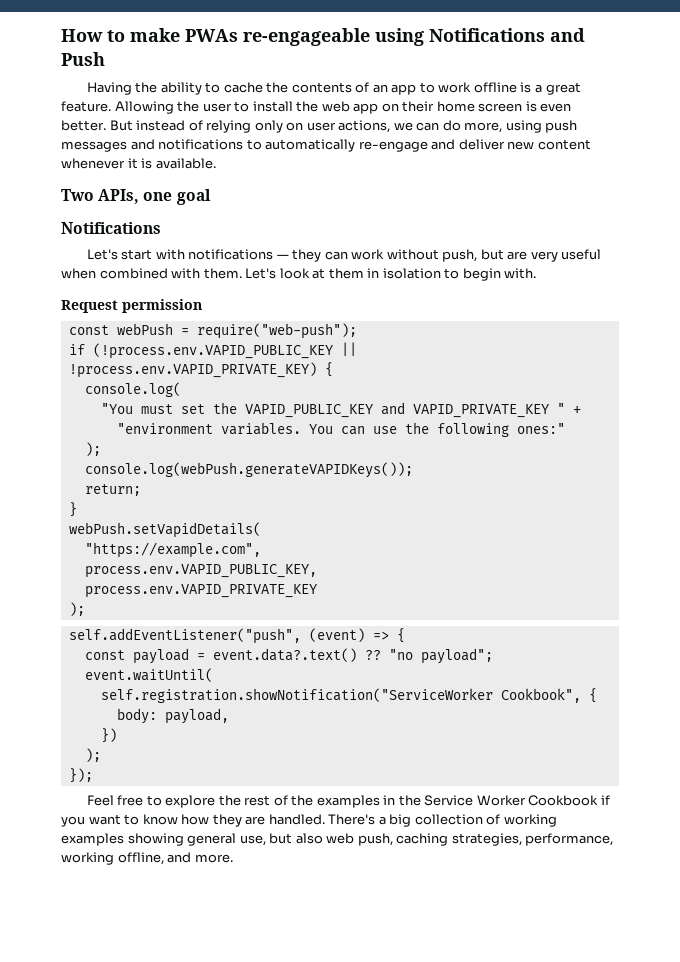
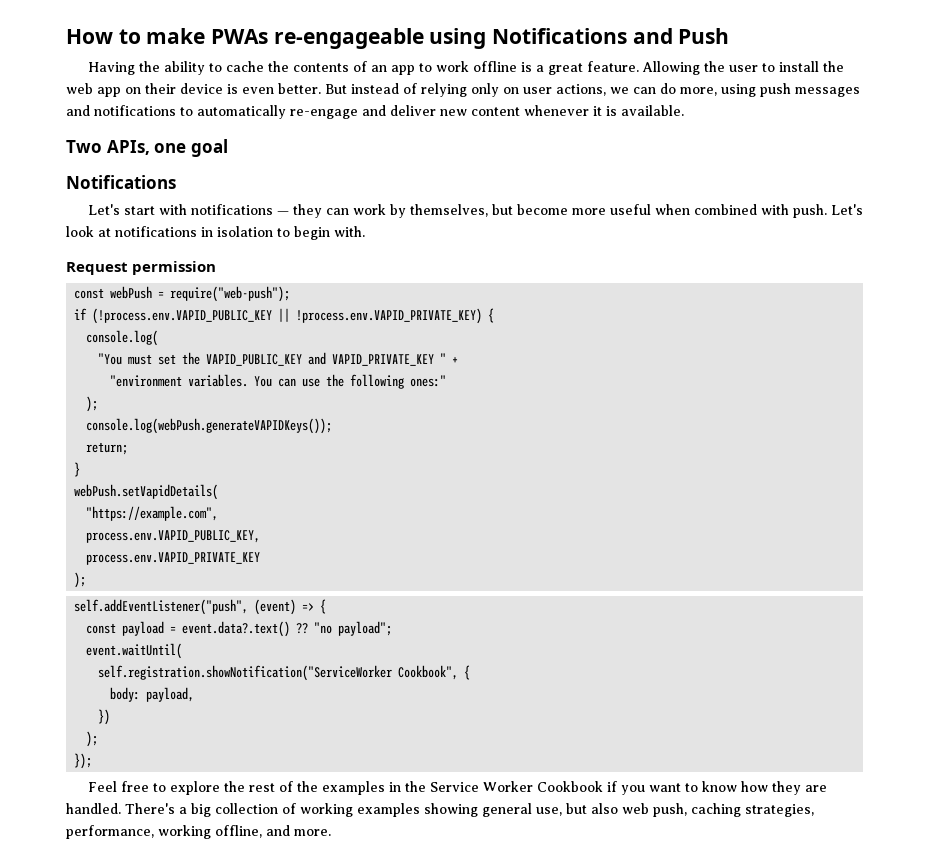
- Allowing the user to install the web app on their home screen is even better.
+ Allowing the user to install the web app on their device is even better.
- Let's start with notifications — they can work without push, but are very useful when combined with them.
+ Let's start with notifications — they can work by themselves, but become more useful when combined with push.
- Let's look at them in isolation to begin with.
+ Let's look at notifications in isolation to begin with.

